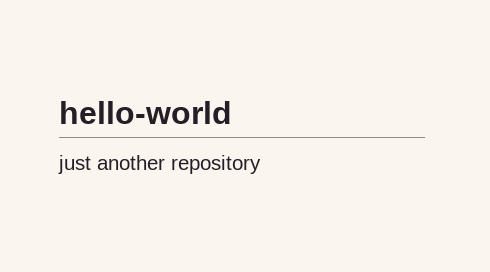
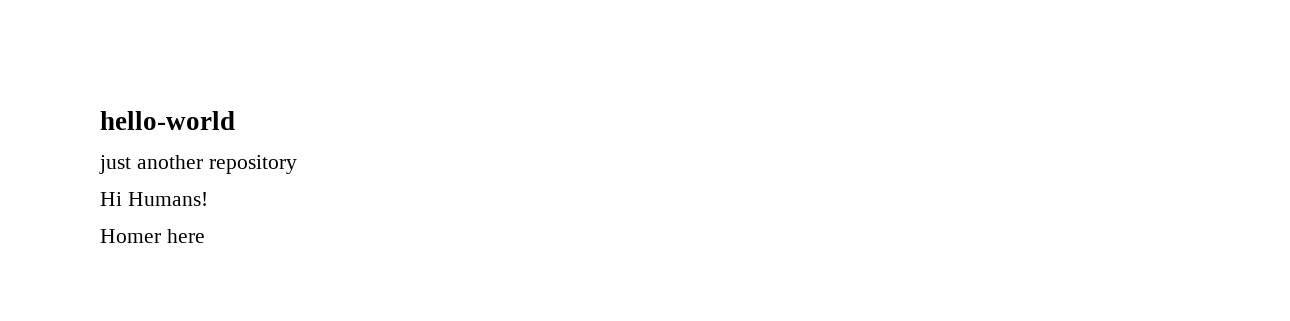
+ Hi Humans!
+ Homer here

